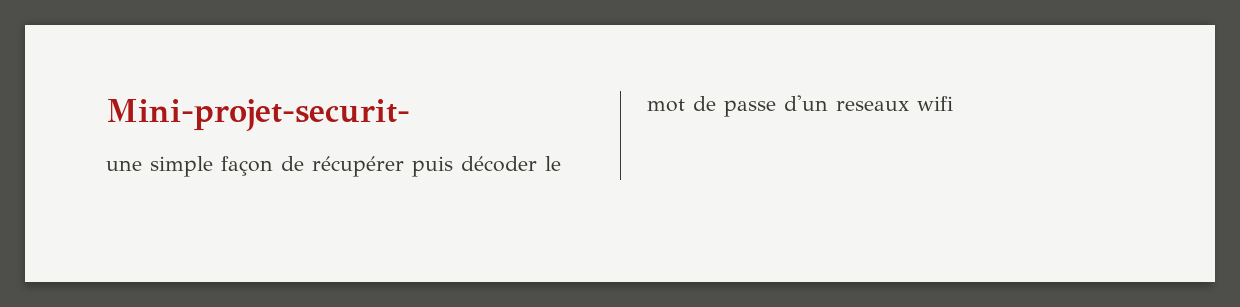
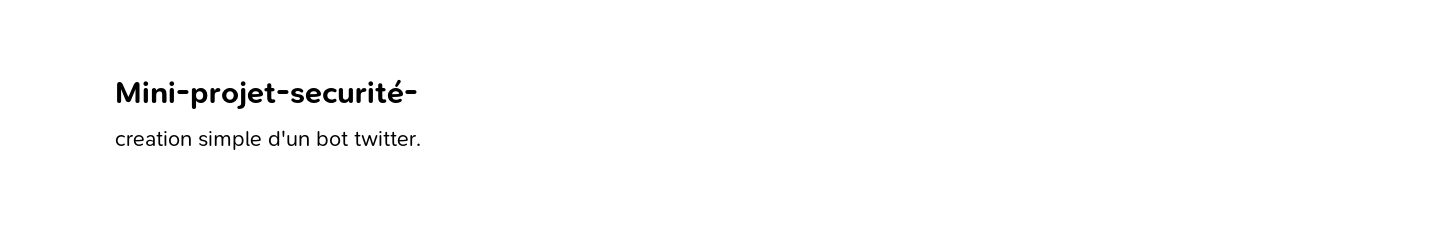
- Mini-projet-securit-
- une simple façon de récupérer puis décoder le mot de passe d'un reseaux wifi
+ Mini-projet-securité-
+ creation simple d'un bot twitter.

